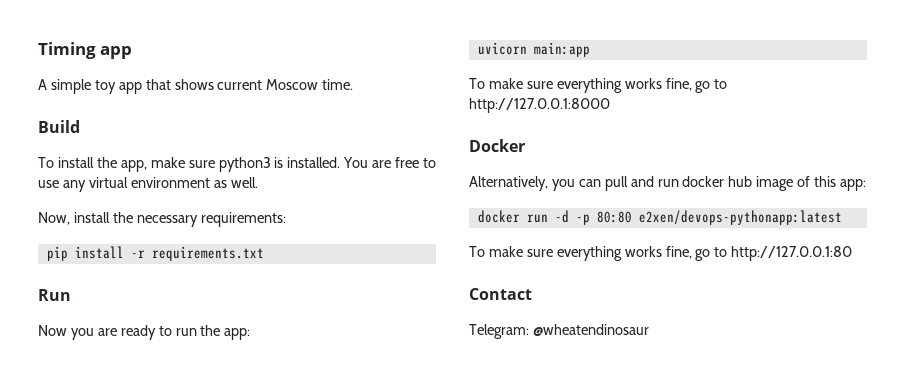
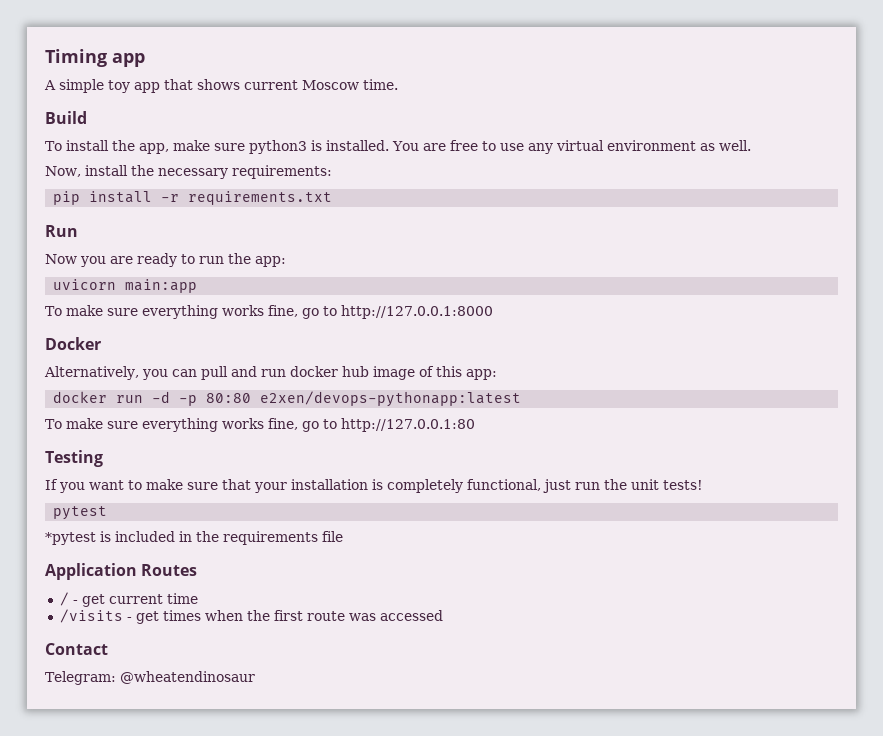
+ Testing
+ If you want to make sure that your installation is completely functional, just run the unit tests!
+ pytest
+ *pytest is included in the requirements file
+ Application Routes
+ / - get current time
+ /visits - get times when the first route was accessed

